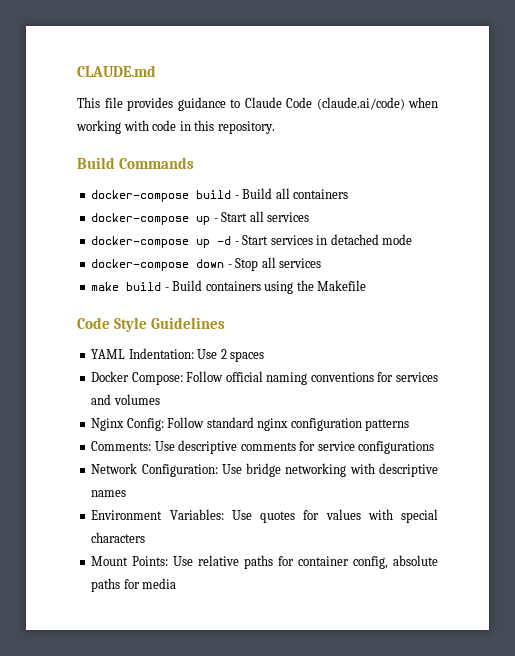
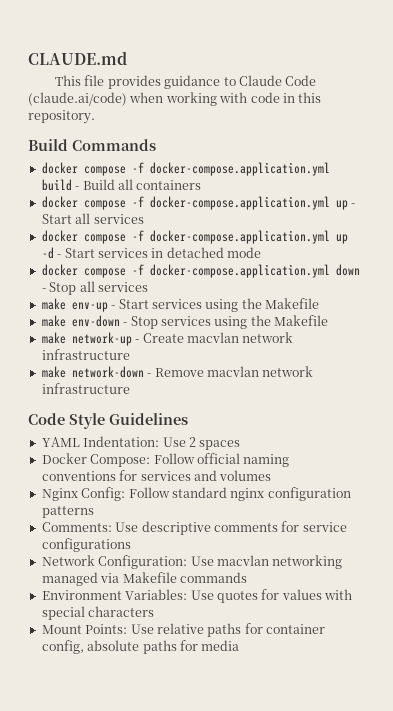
- docker-compose build - Build all containers
+ docker compose -f docker-compose.application.yml build - Build all containers
- docker-compose up - Start all services
+ docker compose -f docker-compose.application.yml up - Start all services
- docker-compose up -d - Start services in detached mode
+ docker compose -f docker-compose.application.yml up -d - Start services in detached mode
- docker-compose down - Stop all services
+ docker compose -f docker-compose.application.yml down - Stop all services
- make build - Build containers using the Makefile
+ make env-up - Start services using the Makefile
+ make env-down - Stop services using the Makefile
+ make network-up - Create macvlan network infrastructure
+ make network-down - Remove macvlan network infrastructure
- Network Configuration: Use bridge networking with descriptive names
+ Network Configuration: Use macvlan networking managed via Makefile commands

